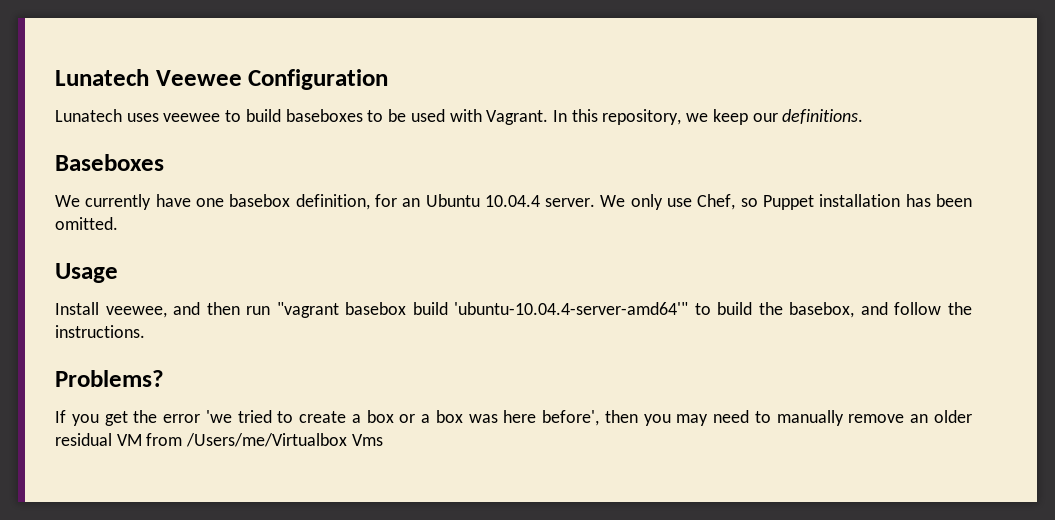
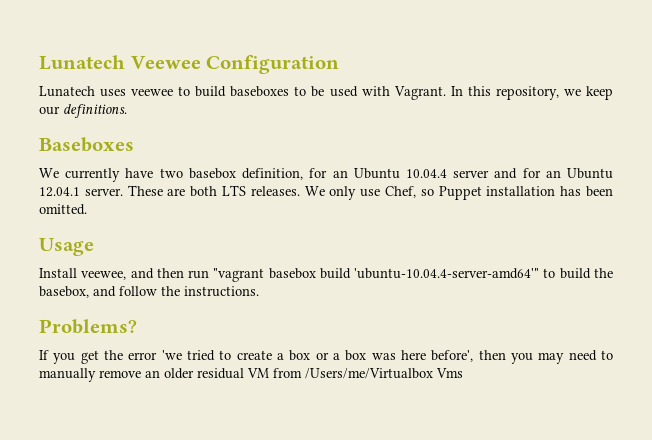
- We currently have one basebox definition, for an Ubuntu 10.04.4 server.
+ We currently have two basebox definition, for an Ubuntu 10.04.4 server and for an Ubuntu 12.04.1 server. These are both LTS releases.

